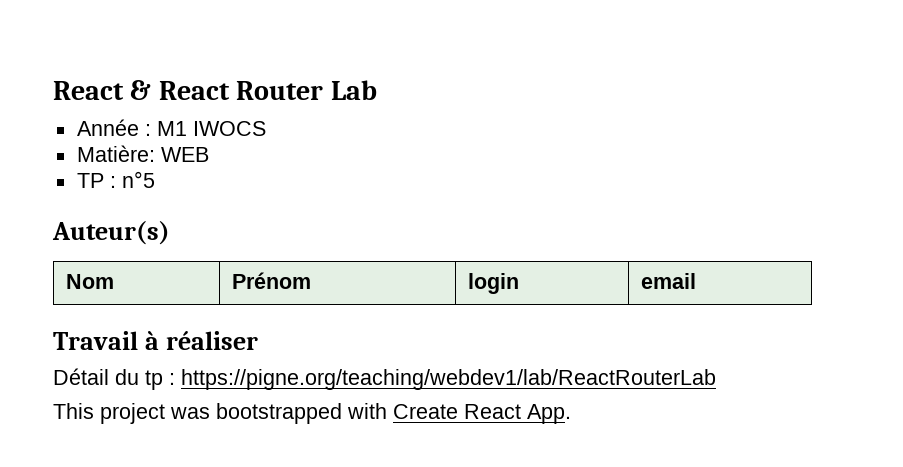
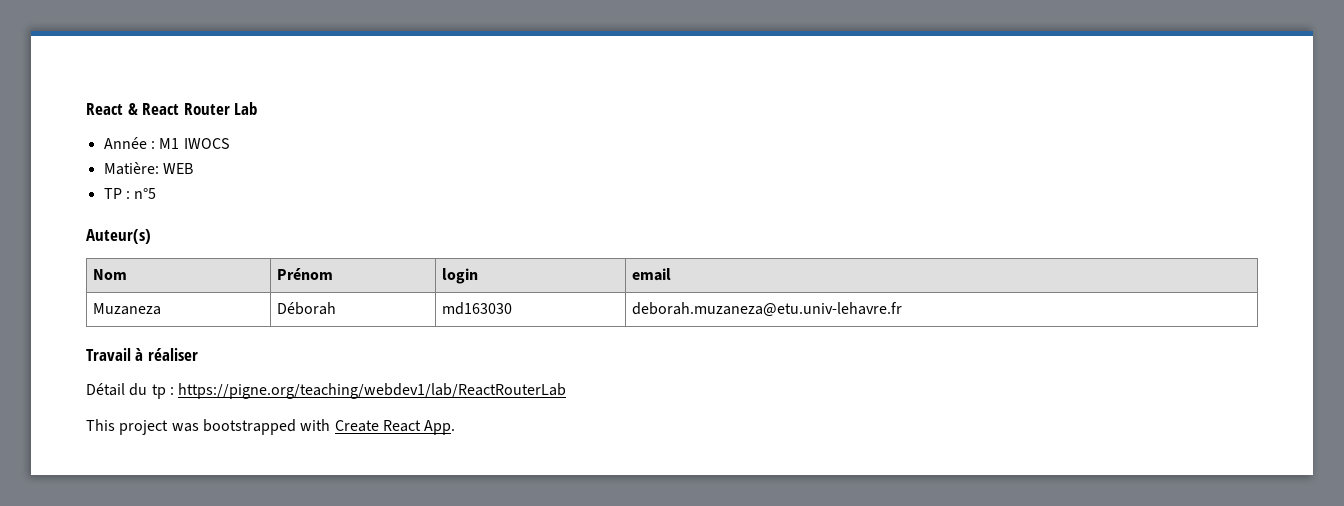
+ Muzaneza | Déborah | md163030 | deborah.muzaneza@etu.univ-lehavre.fr

